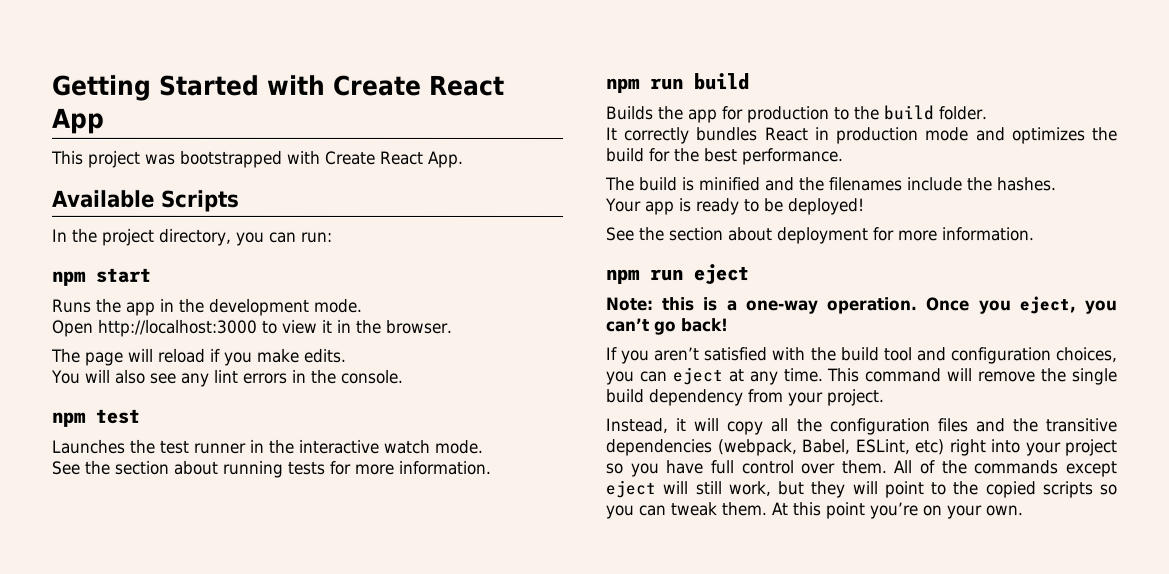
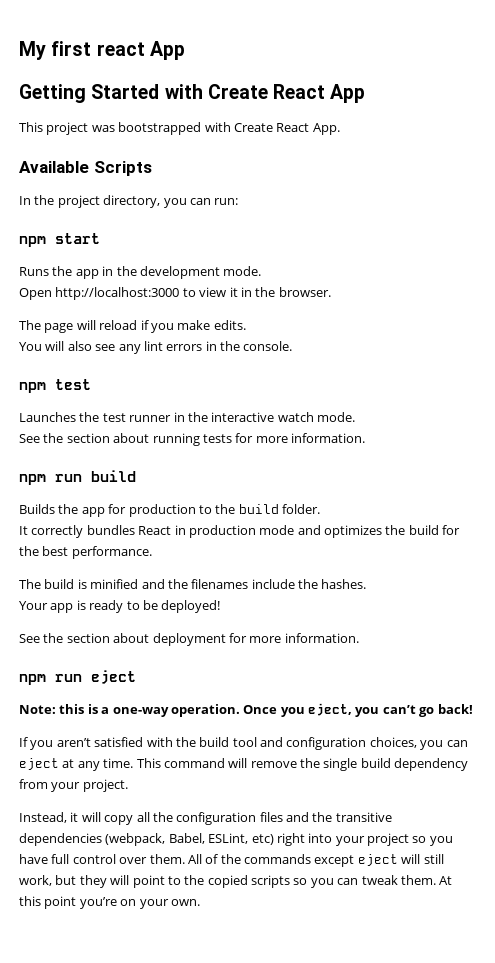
+ My first react App

